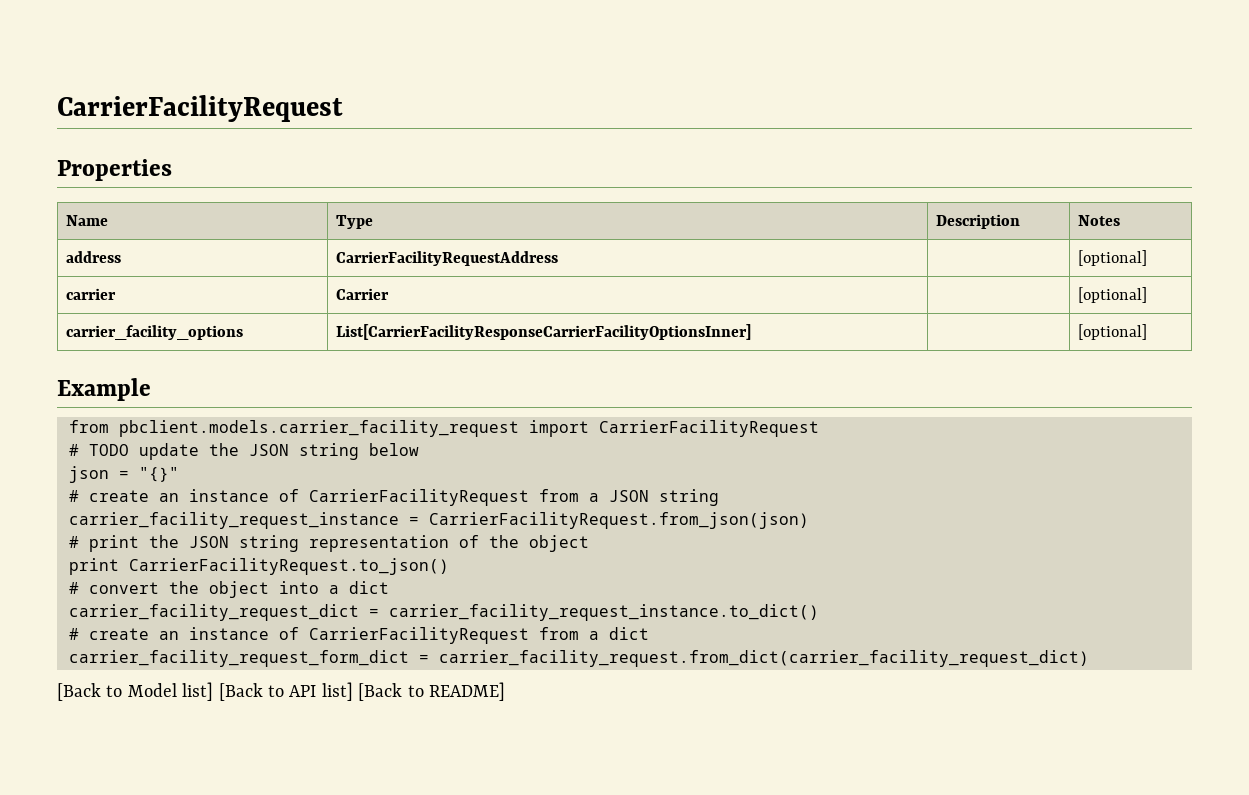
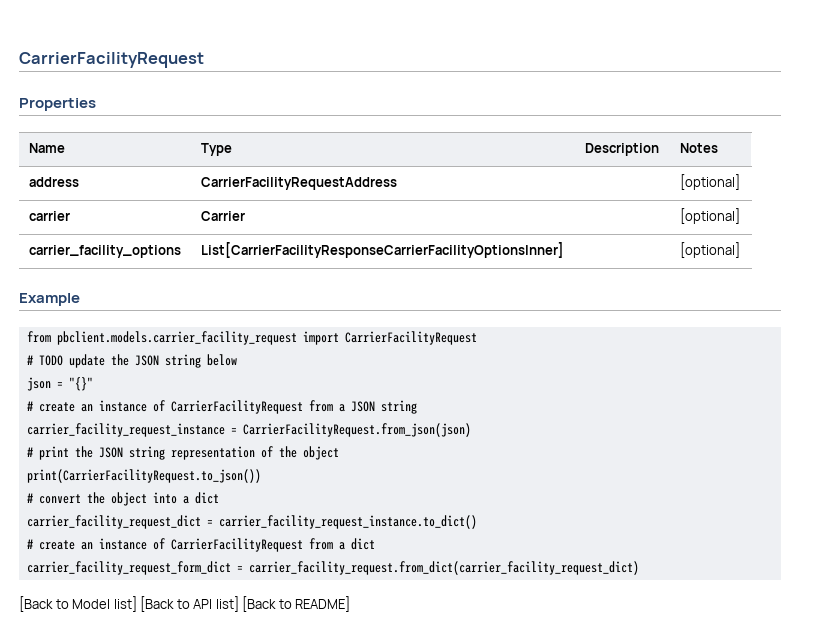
- print CarrierFacilityRequest.to_json()
+ print(CarrierFacilityRequest.to_json())

